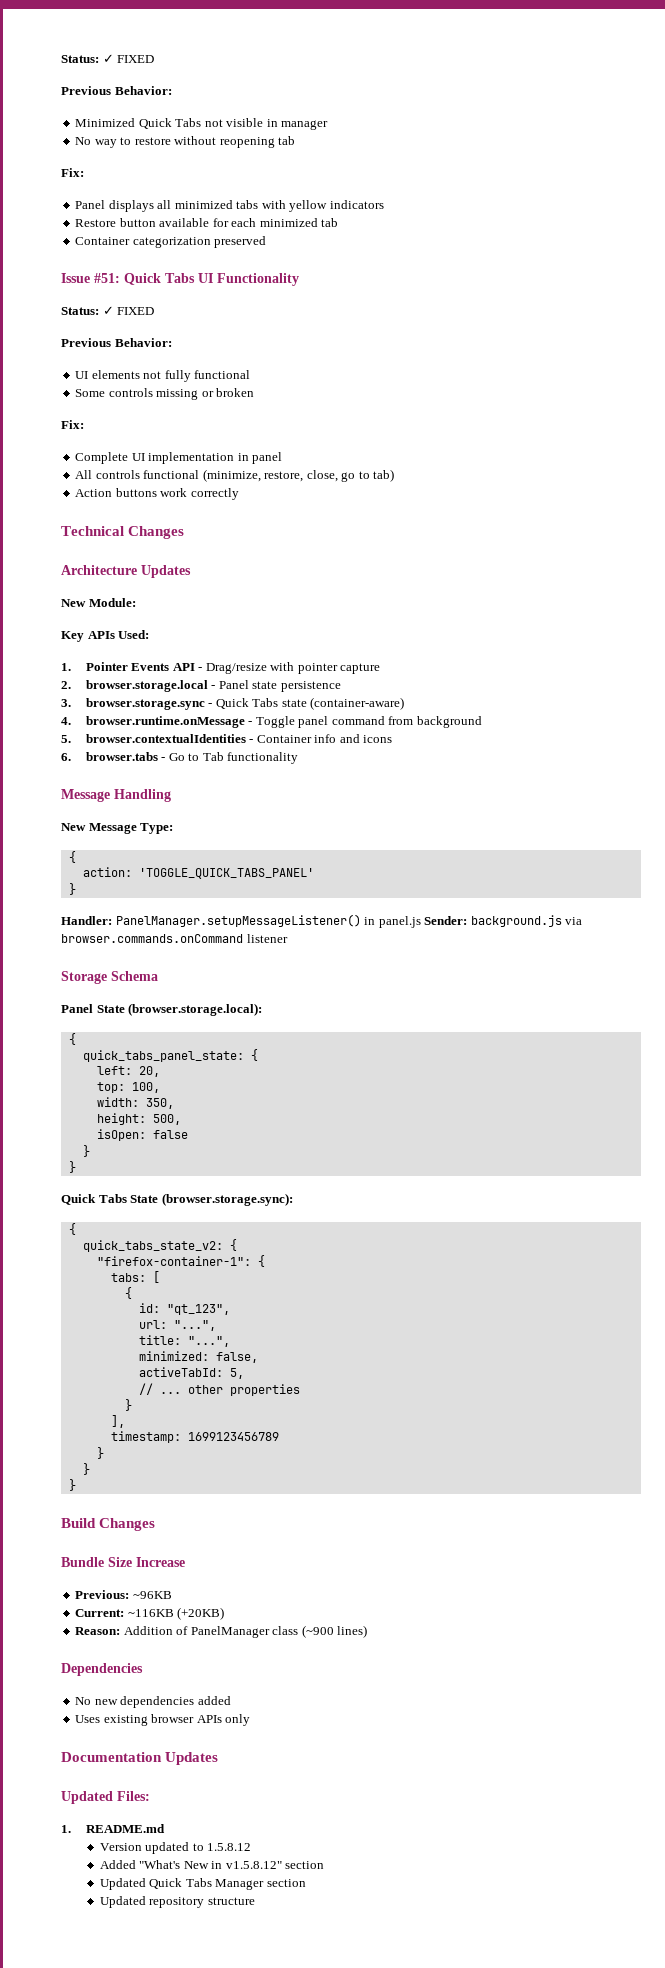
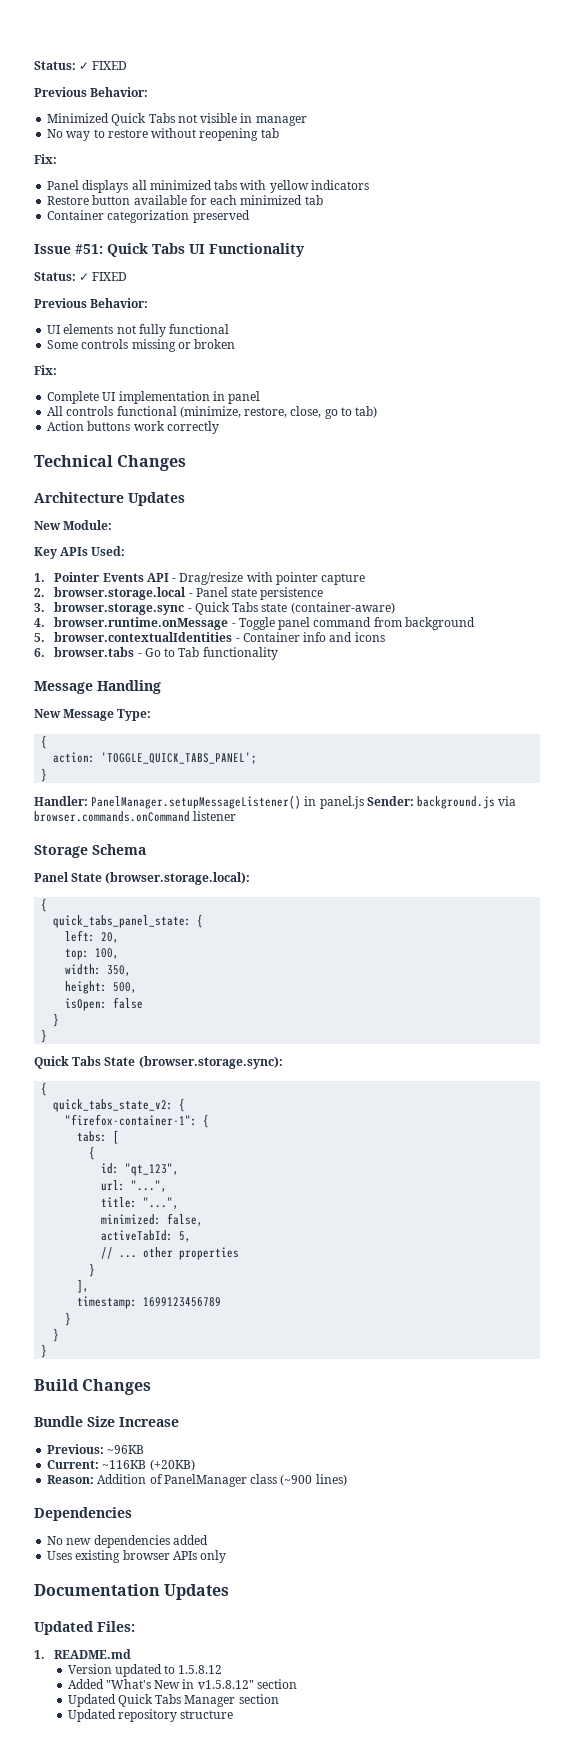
- action: 'TOGGLE_QUICK_TABS_PANEL'
+ action: 'TOGGLE_QUICK_TABS_PANEL';

